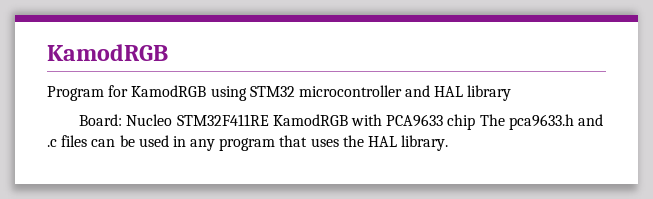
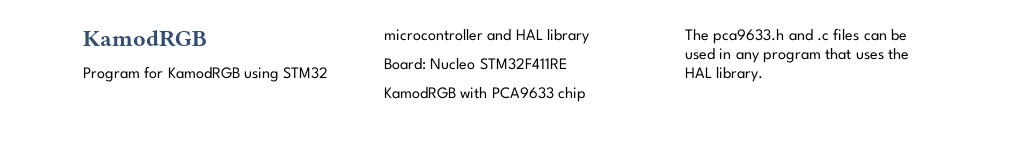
- Board: Nucleo STM32F411RE KamodRGB with PCA9633 chip The pca9633.h and .c files can be used in any program that uses the HAL library.
+ Board: Nucleo STM32F411RE
+ KamodRGB with PCA9633 chip
+ The pca9633.h and .c files can be used in any program that uses the HAL library.

